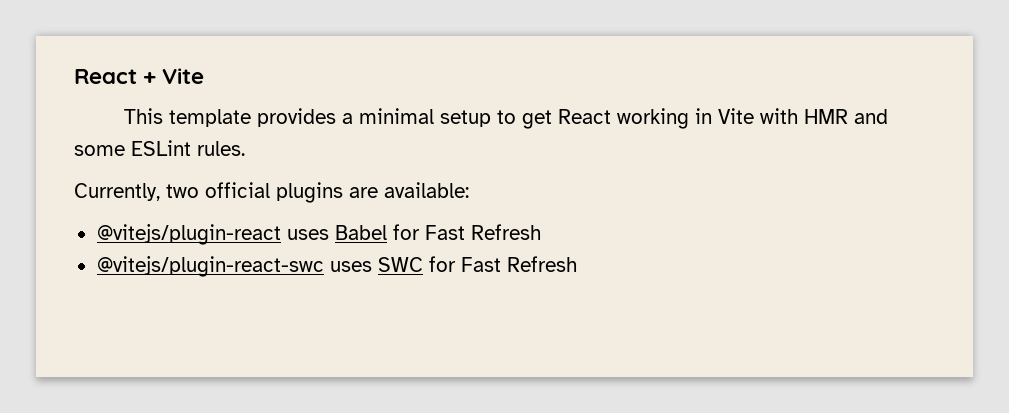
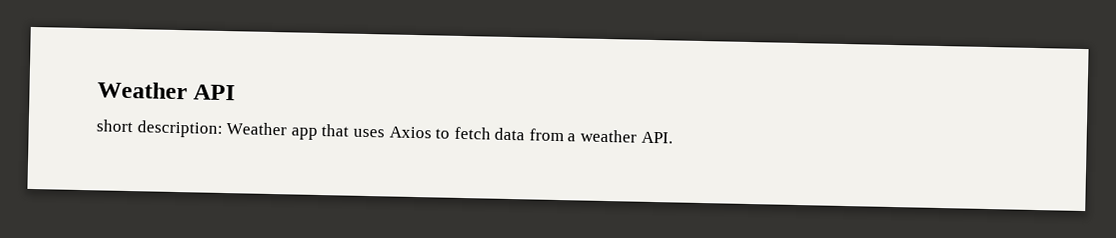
- React + Vite
- This template provides a minimal setup to get React working in Vite with HMR and some ESLint rules.
- Currently, two official plugins are available:
- @vitejs/plugin-react uses Babel for Fast Refresh
- @vitejs/plugin-react-swc uses SWC for Fast Refresh
+ Weather API
+ short description: Weather app that uses Axios to fetch data from a weather API.

